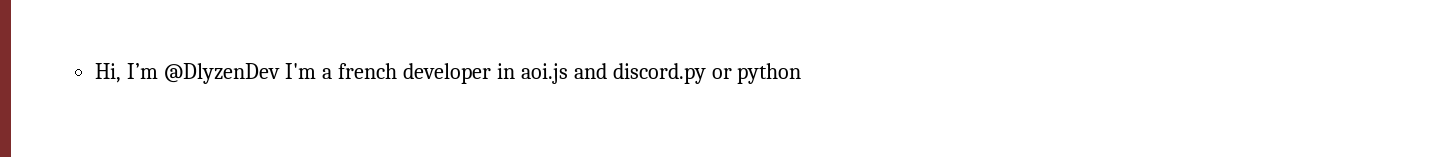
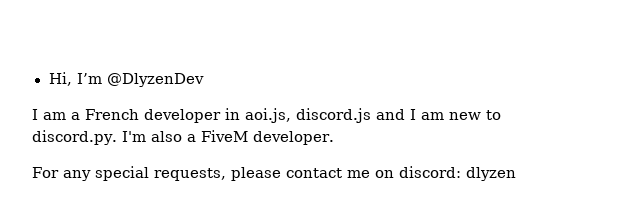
- Hi, I’m @DlyzenDev I'm a french developer in aoi.js and discord.py or python
+ Hi, I’m @DlyzenDev
+ I am a French developer in aoi.js, discord.js and I am new to discord.py. I'm also a FiveM developer.
+ For any special requests, please contact me on discord: dlyzen

